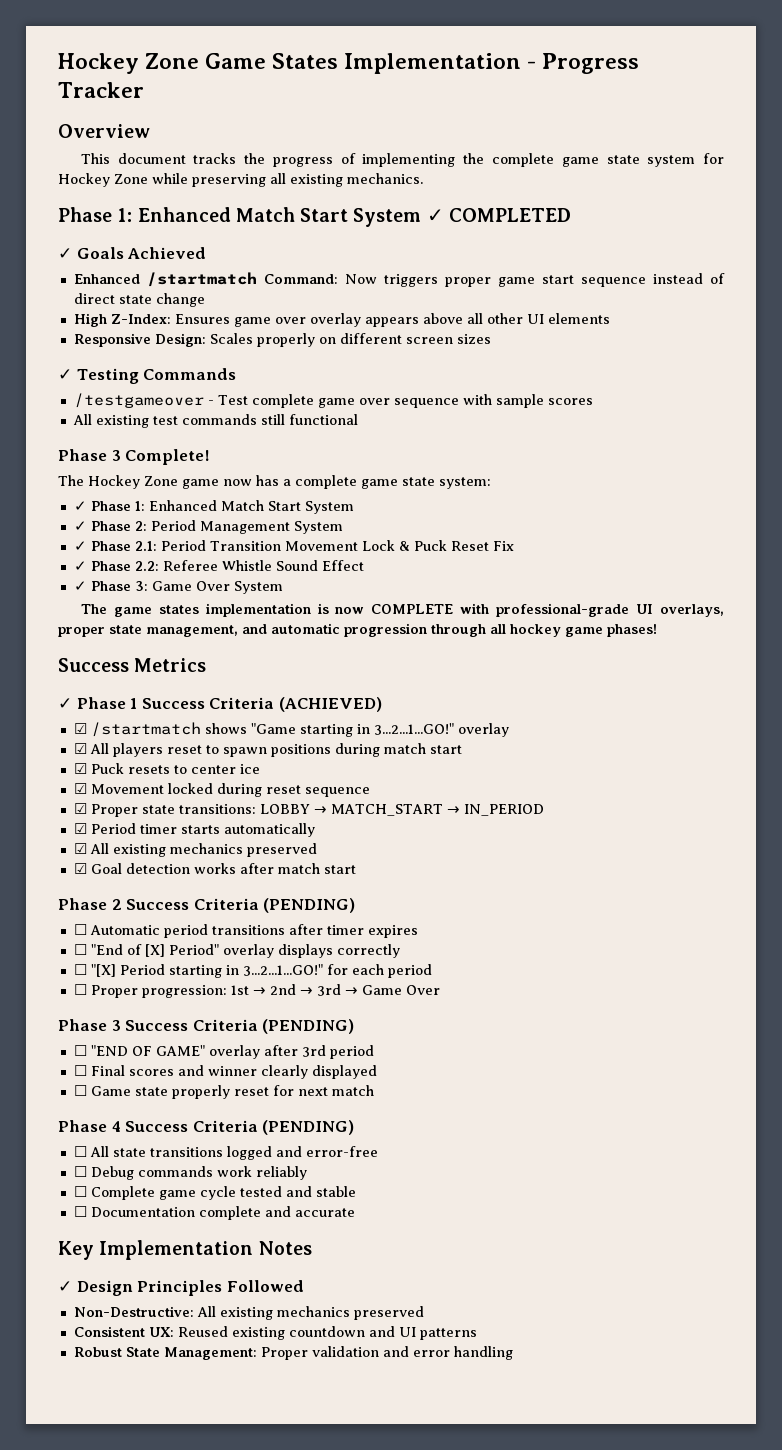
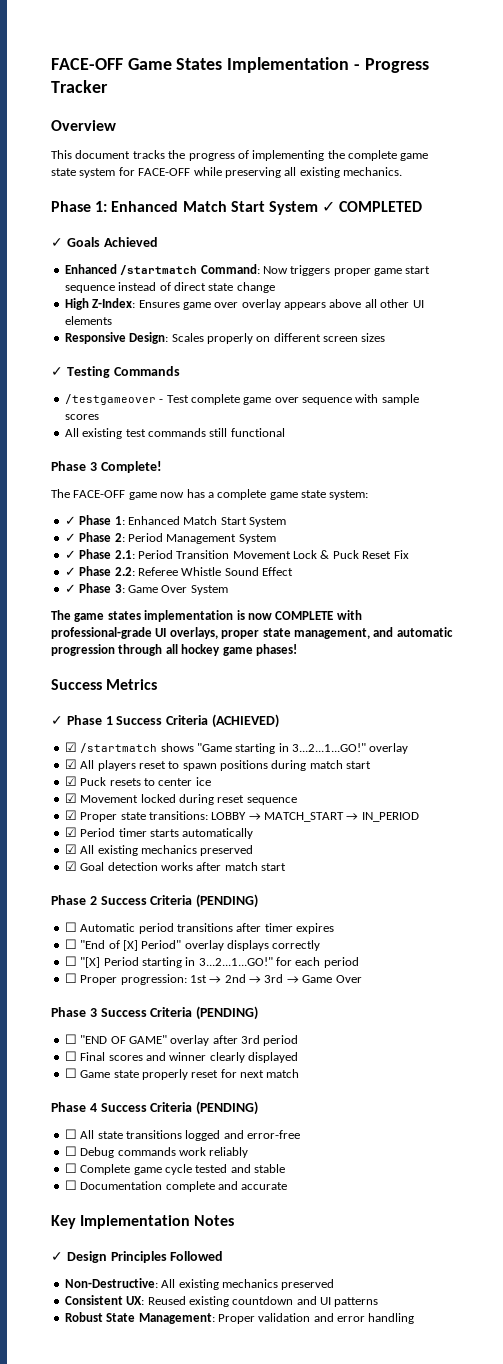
- Hockey Zone Game States Implementation - Progress Tracker
+ FACE-OFF Game States Implementation - Progress Tracker
- This document tracks the progress of implementing the complete game state system for Hockey Zone while preserving all existing mechanics.
+ This document tracks the progress of implementing the complete game state system for FACE-OFF while preserving all existing mechanics.
- The Hockey Zone game now has a complete game state system:
+ The FACE-OFF game now has a complete game state system:

